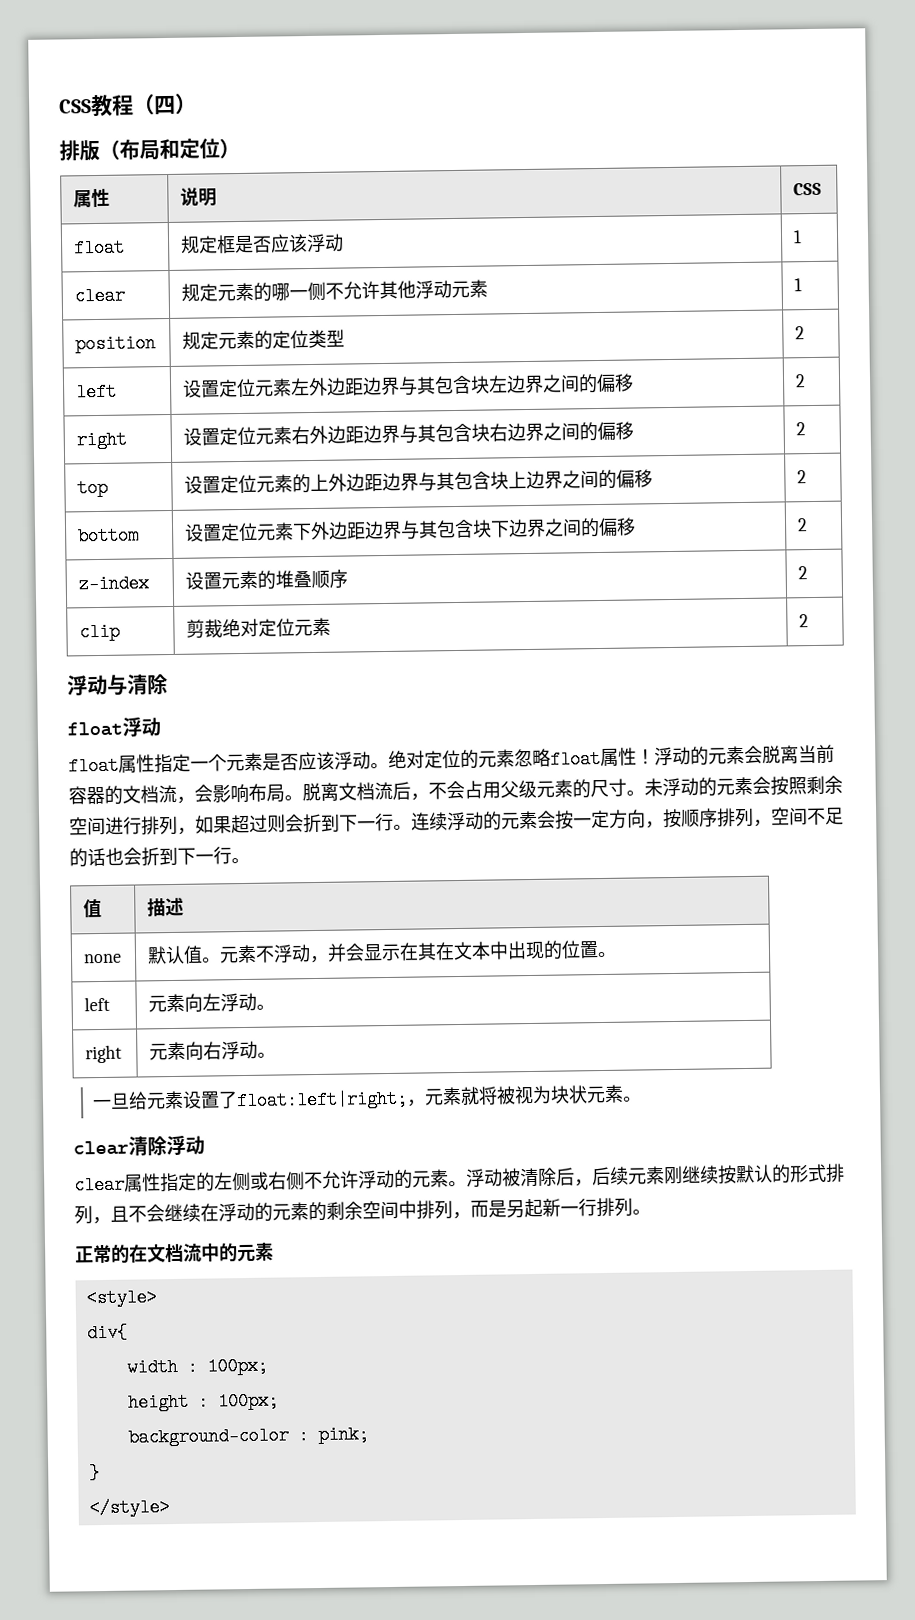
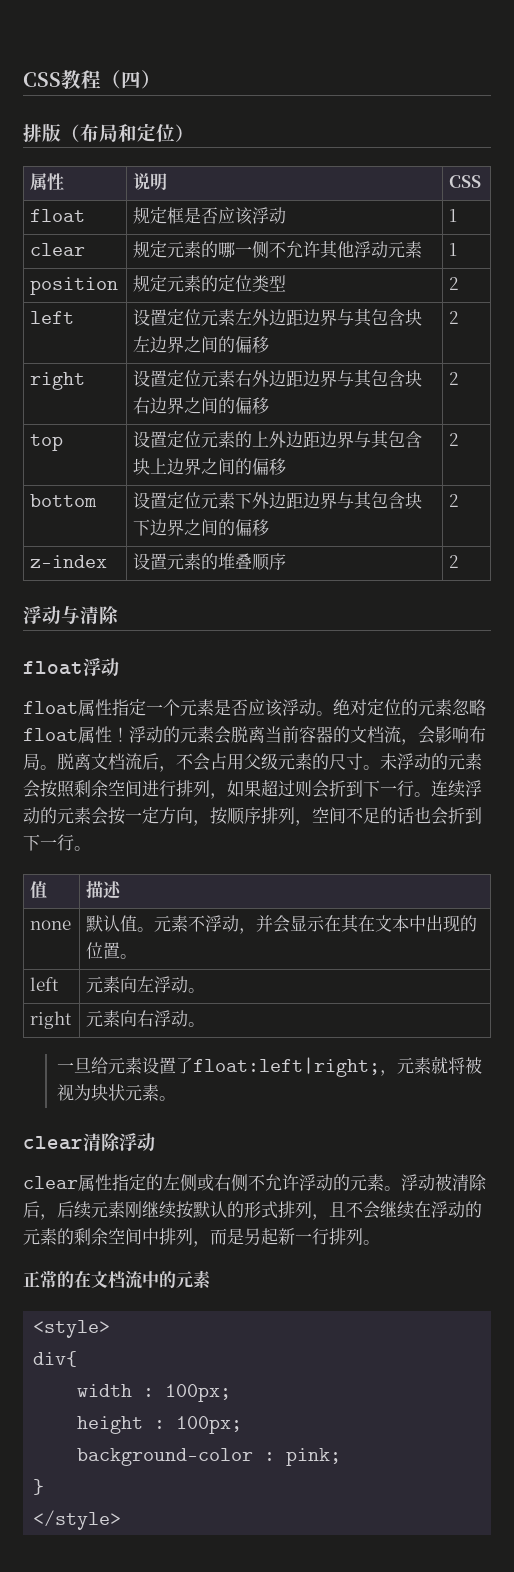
- clip | 剪裁绝对定位元素 | 2

